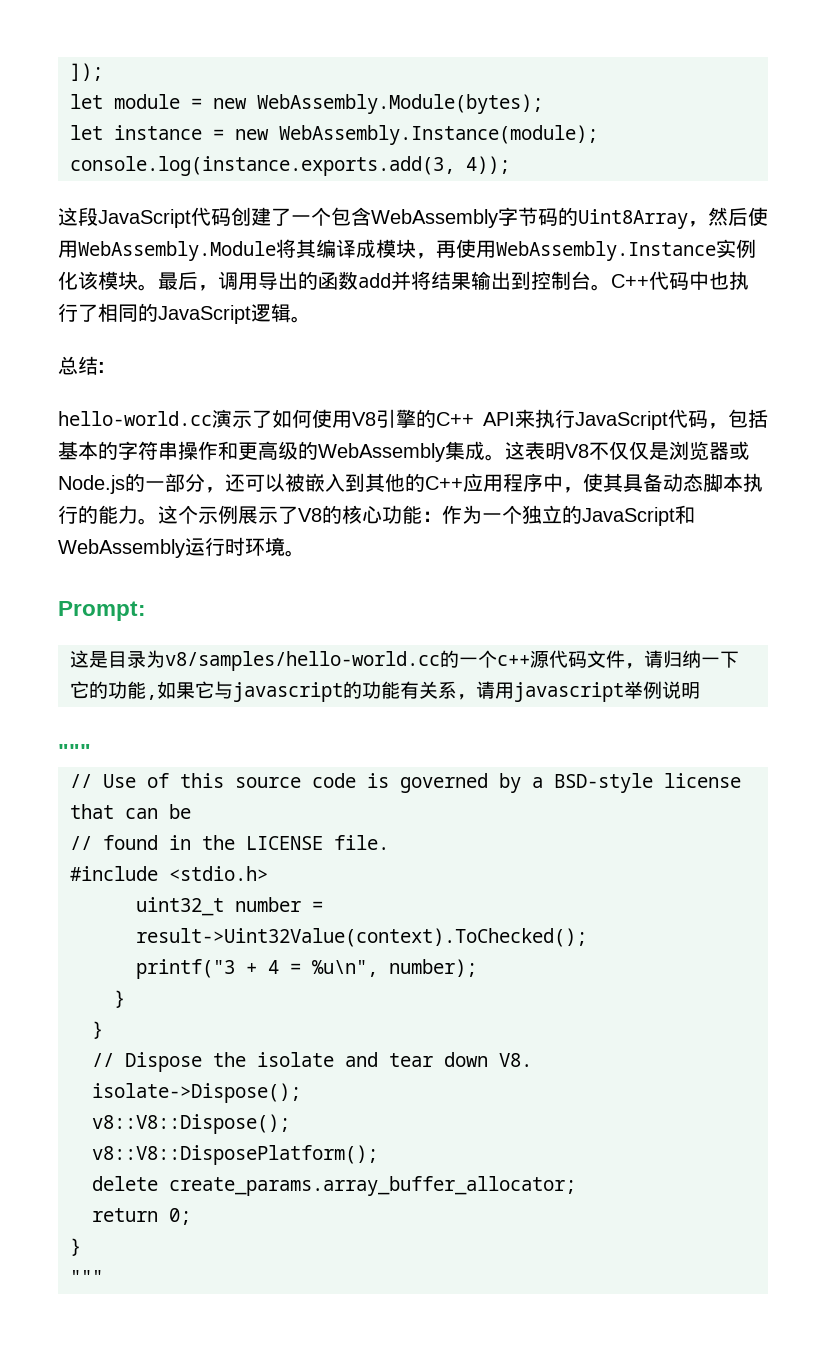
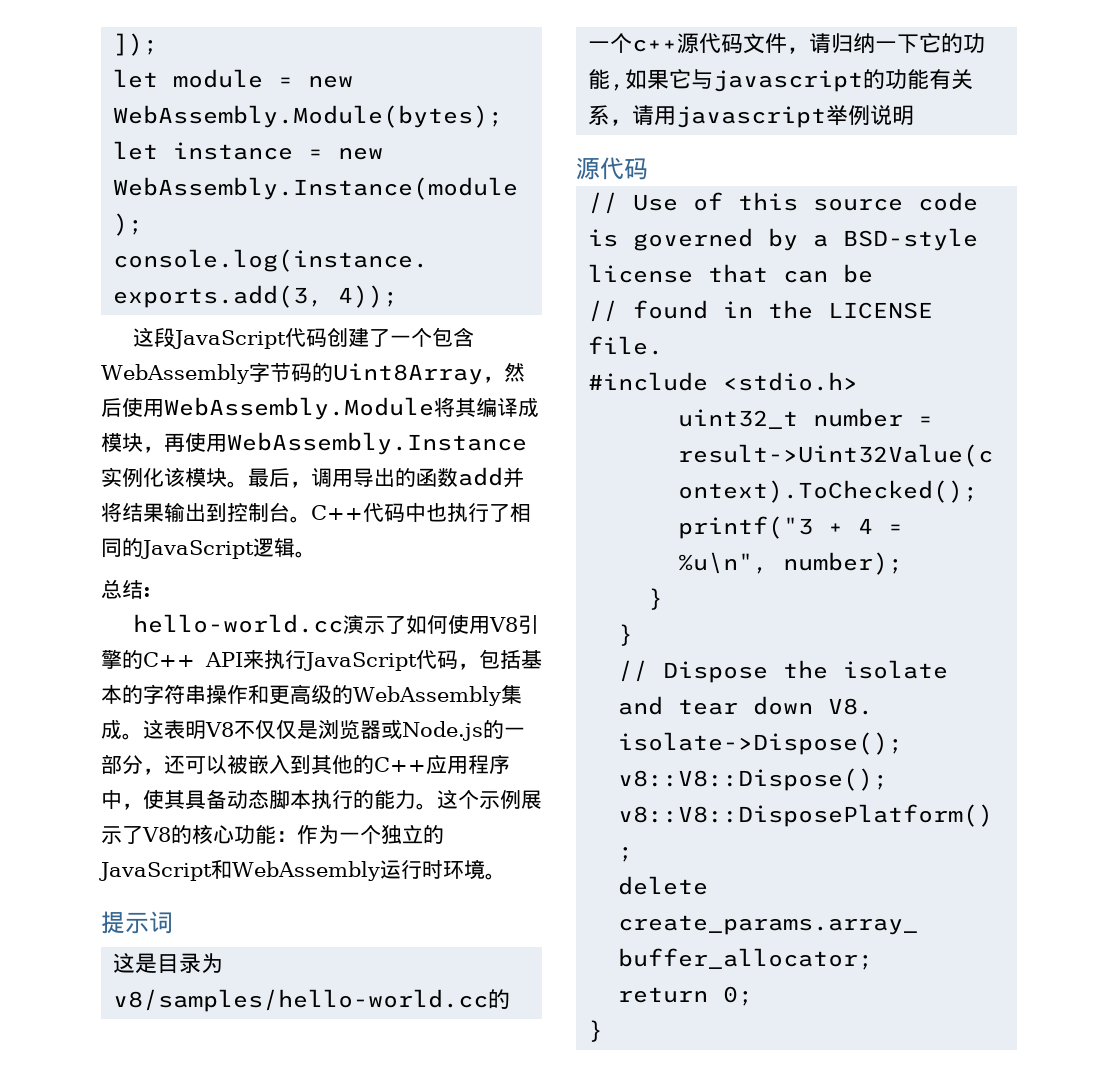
- Prompt:
+ 提示词
  这是目录为v8/samples/hello-world.cc的一个c++源代码文件，请归纳一下它的功能,如果它与javascript的功能有关系，请用javascript举例说明
- """
+ 源代码
  return 0;
  }
- """

